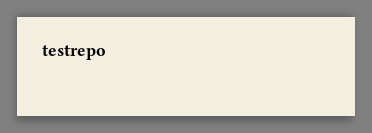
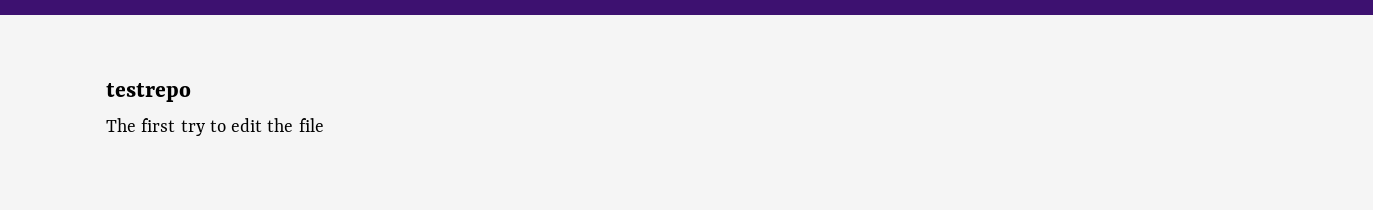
+ The first try to edit the file

